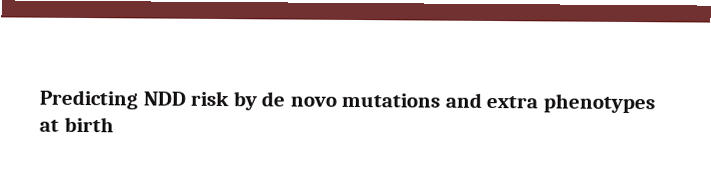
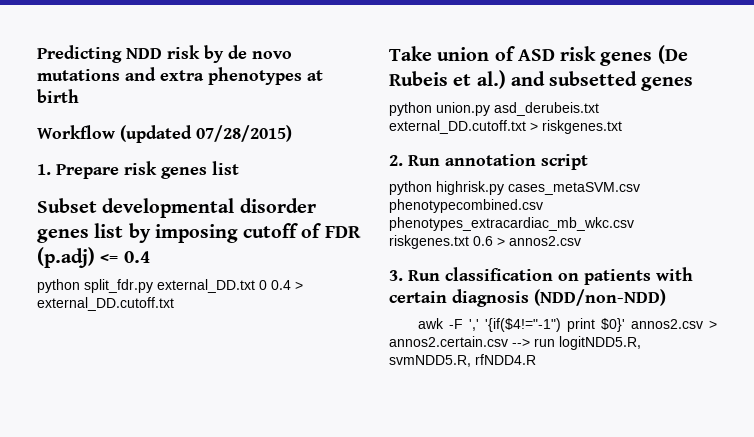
+ Workflow (updated 07/28/2015)
+ 1. Prepare risk genes list
+ Subset developmental disorder genes list by imposing cutoff of FDR (p.adj) <= 0.4
+ python split_fdr.py external_DD.txt 0 0.4 > external_DD.cutoff.txt
+ Take union of ASD risk genes (De Rubeis et al.) and subsetted genes
+ python union.py asd_derubeis.txt external_DD.cutoff.txt > riskgenes.txt
+ 2. Run annotation script
+ python highrisk.py cases_metaSVM.csv phenotypecombined.csv phenotypes_extracardiac_mb_wkc.csv riskgenes.txt 0.6 > annos2.csv
+ 3. Run classification on patients with certain diagnosis (NDD/non-NDD)
+ awk -F ',' '{if($4!="-1") print $0}' annos2.csv > annos2.certain.csv --> run logitNDD5.R, svmNDD5.R, rfNDD4.R

